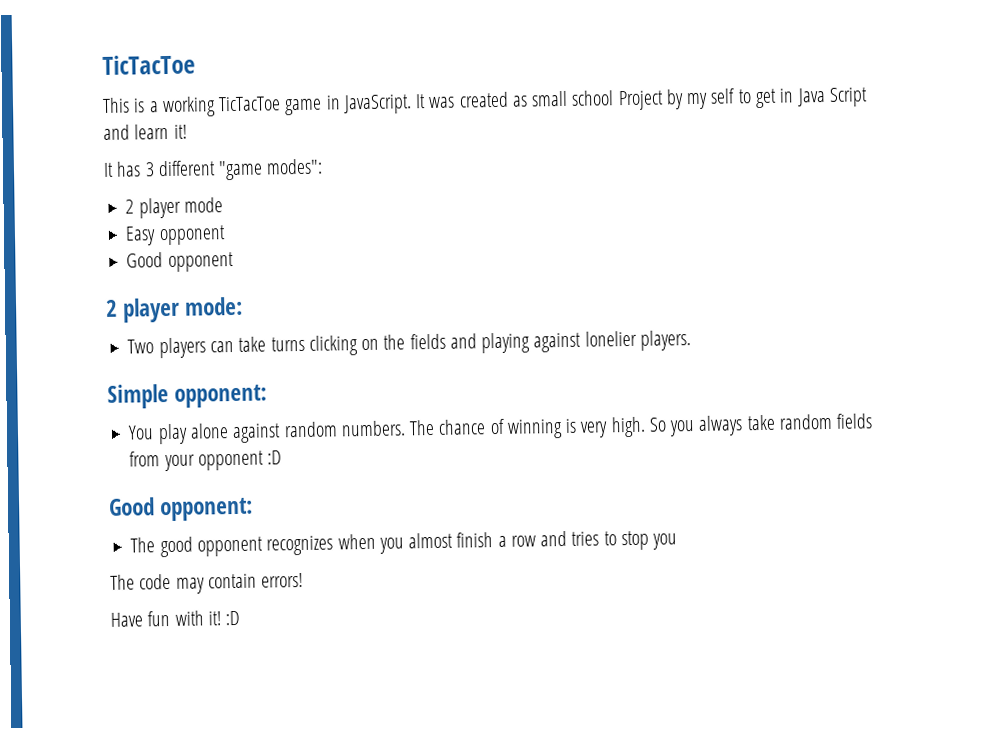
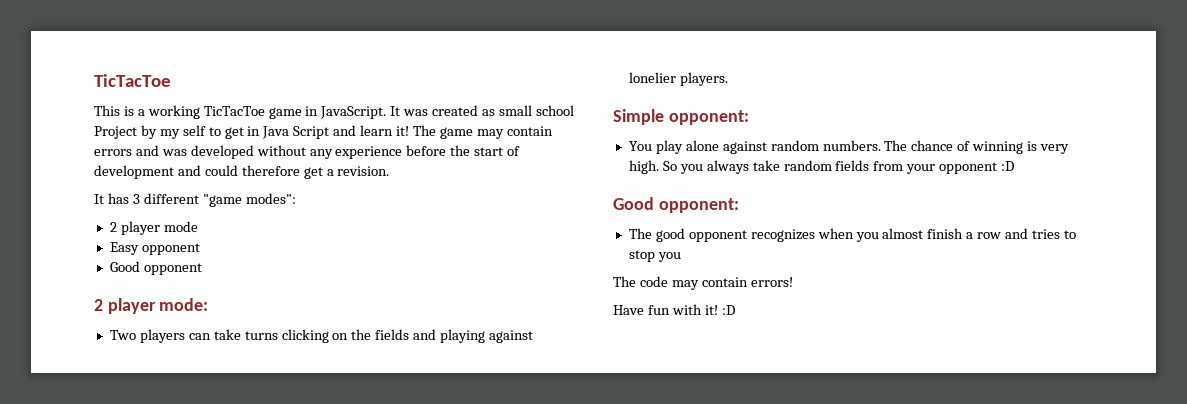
+ The game may contain errors and was developed without any experience before the start of development and could therefore get a revision.

